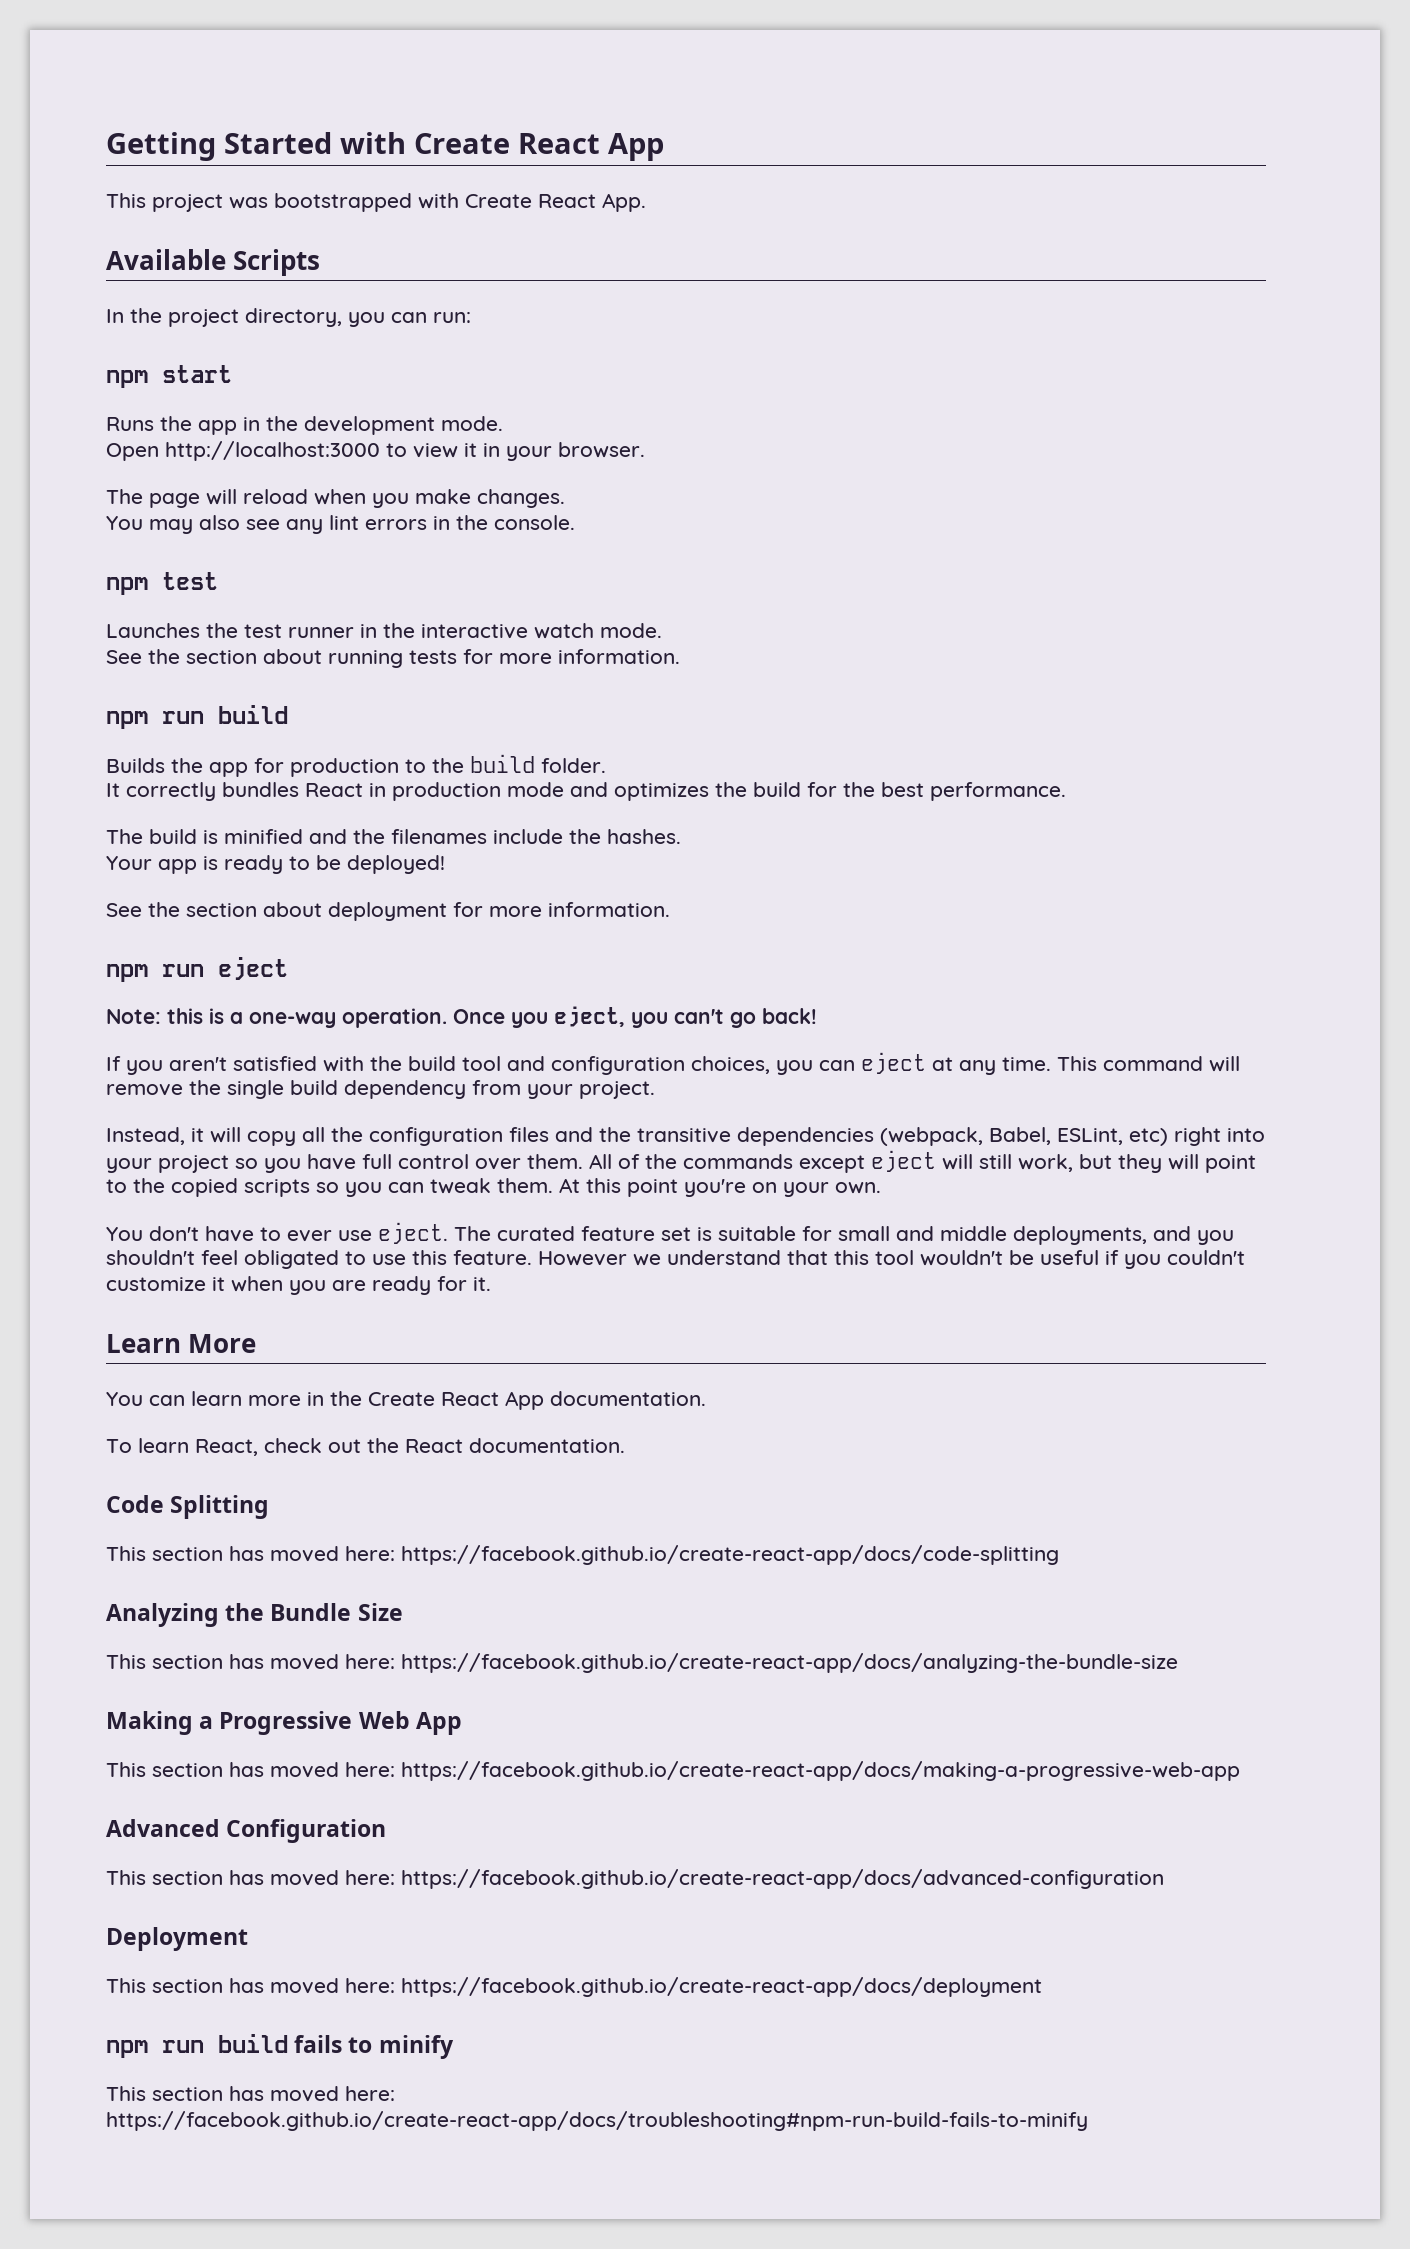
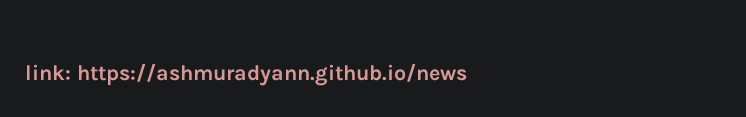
- Getting Started with Create React App
- This project was bootstrapped with Create React App.
- Available Scripts
- In the project directory, you can run:
- npm start
- Runs the app in the development mode.
- Open http://localhost:3000 to view it in your browser.
- The page will reload when you make changes.
- You may also see any lint errors in the console.
- npm test
- Launches the test runner in the interactive watch mode.
- See the section about running tests for more information.
- npm run build
- Builds the app for production to the build folder.
- It correctly bundles React in production mode and optimizes the build for the best performance.
- The build is minified and the filenames include the hashes.
- Your app is ready to be deployed!
- See the section about deployment for more information.
- npm run eject
- Note: this is a one-way operation. Once you eject, you can't go back!
- If you aren't satisfied with the build tool and configuration choices, you can eject at any time. This command will remove the single build dependency from your project.
- Instead, it will copy all the configuration files and the transitive dependencies (webpack, Babel, ESLint, etc) right into your project so you have full control over them. All of the commands except eject will still work, but they will point to the copied scripts so you can tweak them. At this point you're on your own.
- You don't have to ever use eject. The curated feature set is suitable for small and middle deployments, and you shouldn't feel obligated to use this feature. However we understand that this tool wouldn't be useful if you couldn't customize it when you are ready for it.
- Learn More
- You can learn more in the Create React App documentation.
- To learn React, check out the React documentation.
- Code Splitting
- This section has moved here: https://facebook.github.io/create-react-app/docs/code-splitting
- Analyzing the Bundle Size
- This section has moved here: https://facebook.github.io/create-react-app/docs/analyzing-the-bundle-size
- Making a Progressive Web App
- This section has moved here: https://facebook.github.io/create-react-app/docs/making-a-progressive-web-app
- Advanced Configuration
- This section has moved here: https://facebook.github.io/create-react-app/docs/advanced-configuration
- Deployment
- This section has moved here: https://facebook.github.io/create-react-app/docs/deployment
- npm run build fails to minify
- This section has moved here: https://facebook.github.io/create-react-app/docs/troubleshooting#npm-run-build-fails-to-minify
+ link: https://ashmuradyann.github.io/news

